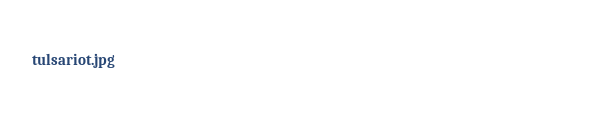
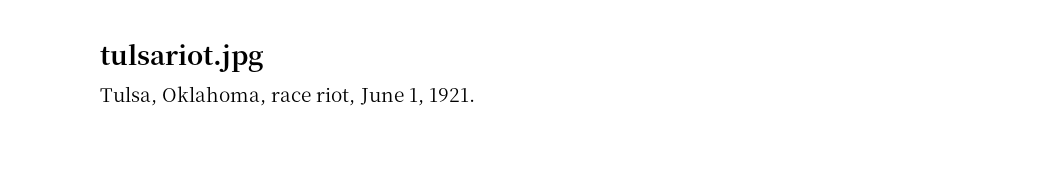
+ Tulsa, Oklahoma, race riot, June 1, 1921.

